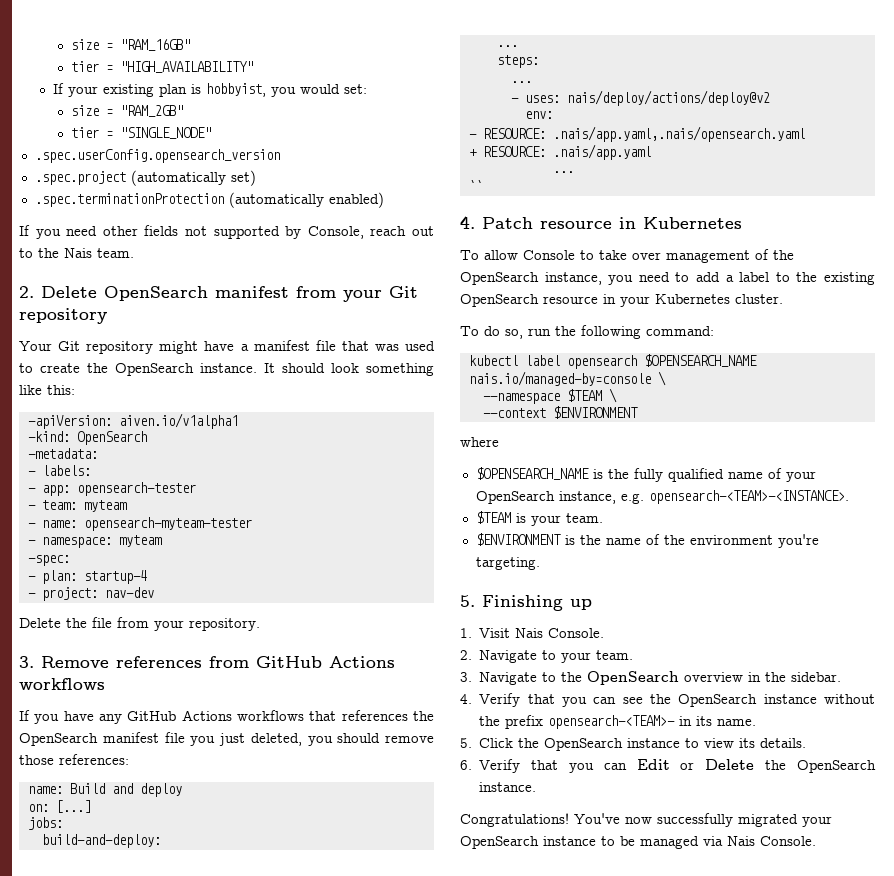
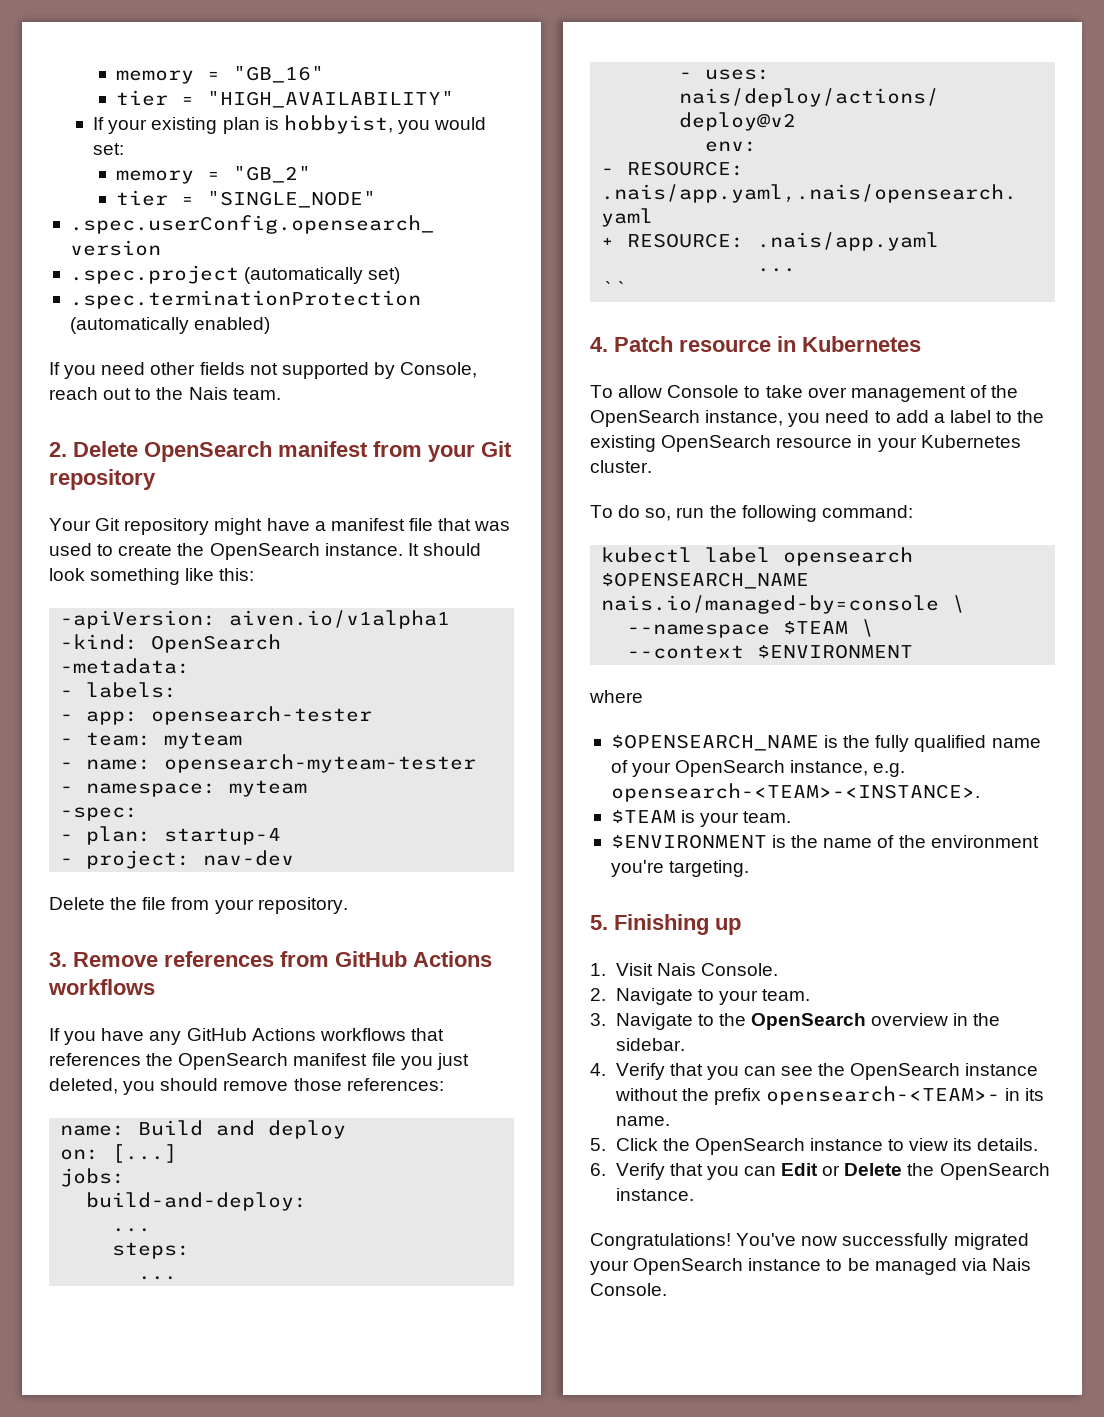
- size = "RAM_16GB"
+ memory = "GB_16"
- size = "RAM_2GB"
+ memory = "GB_2"

